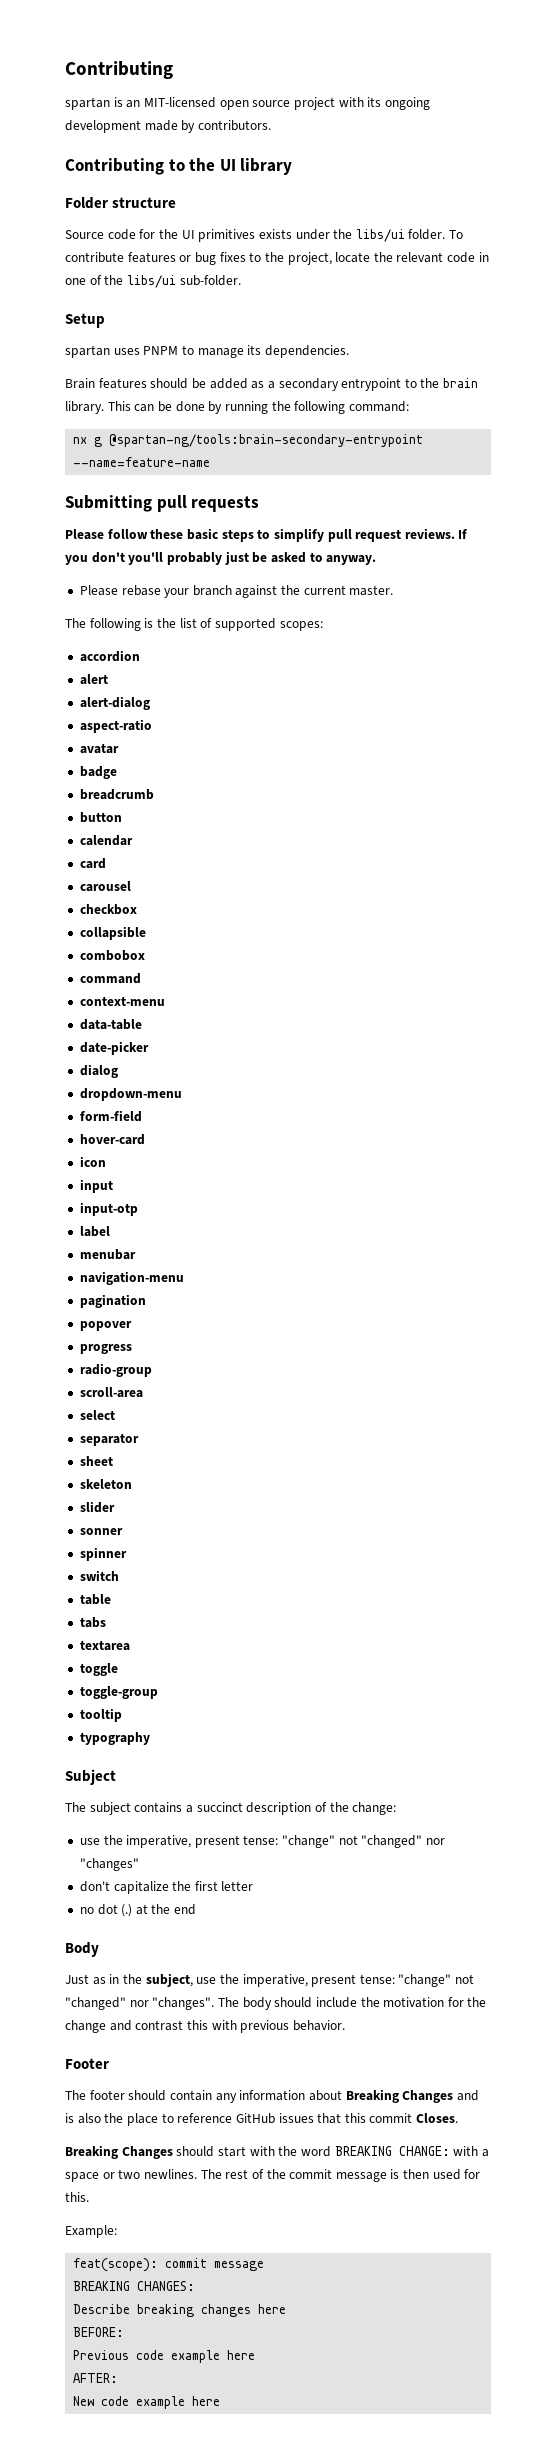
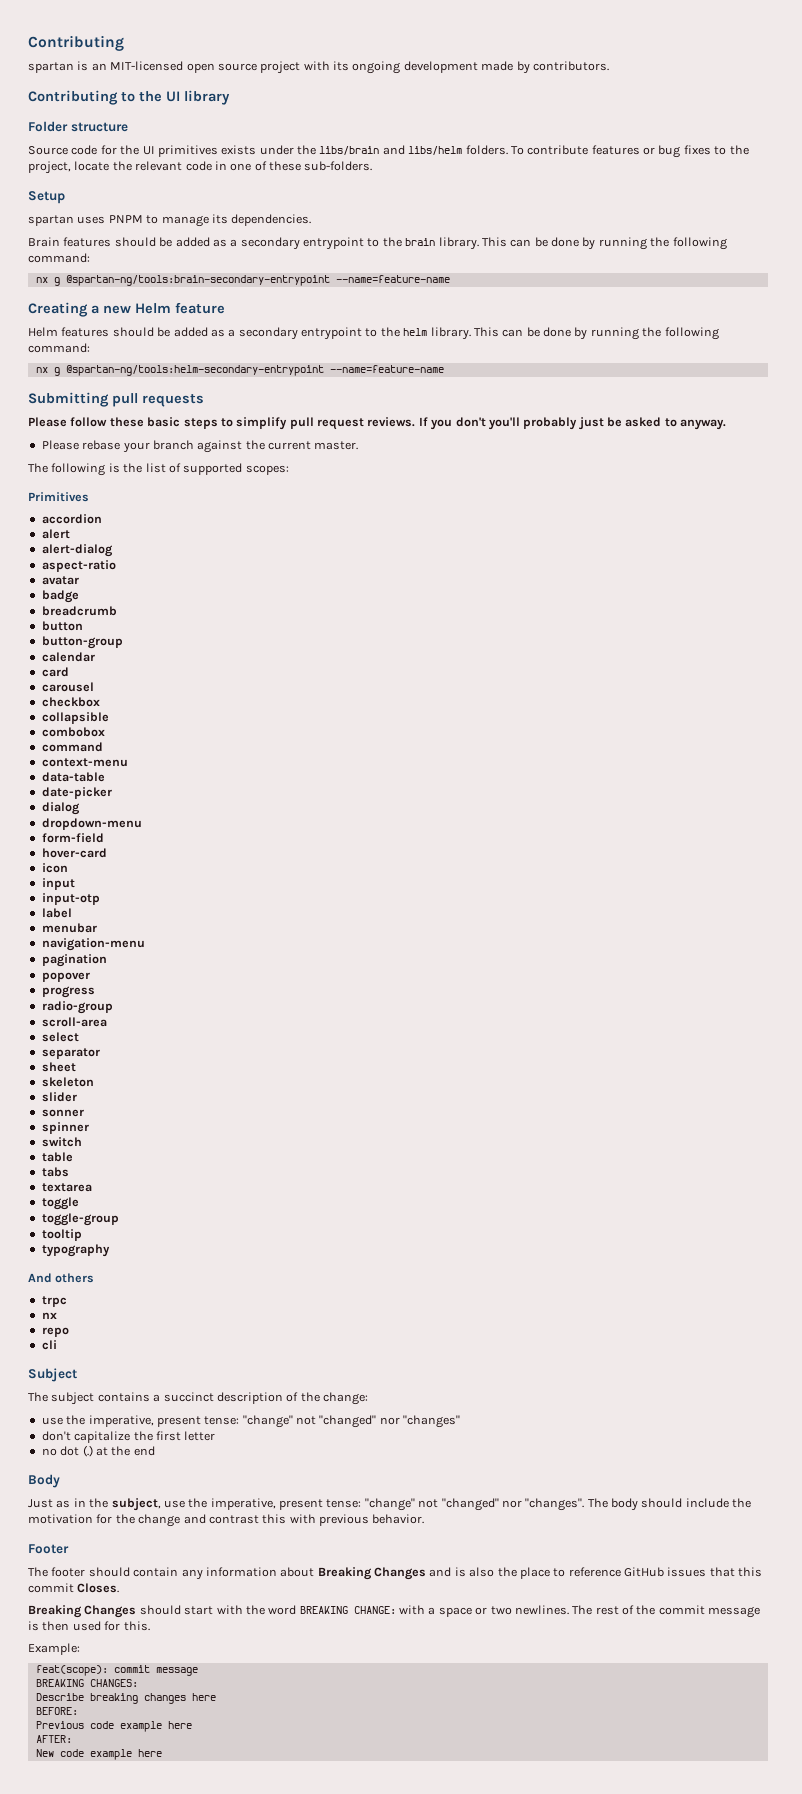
- Source code for the UI primitives exists under the libs/ui folder.
+ Source code for the UI primitives exists under the libs/brain and libs/helm folders.
- To contribute features or bug fixes to the project, locate the relevant code in one of the libs/ui sub-folder.
+ To contribute features or bug fixes to the project, locate the relevant code in one of these sub-folders.
+ Creating a new Helm feature
+ Helm features should be added as a secondary entrypoint to the helm library. This can be done by running the following command:
+ nx g @spartan-ng/tools:helm-secondary-entrypoint --name=feature-name
+ Primitives
+ button-group
+ And others
+ trpc
+ nx
+ repo
+ cli

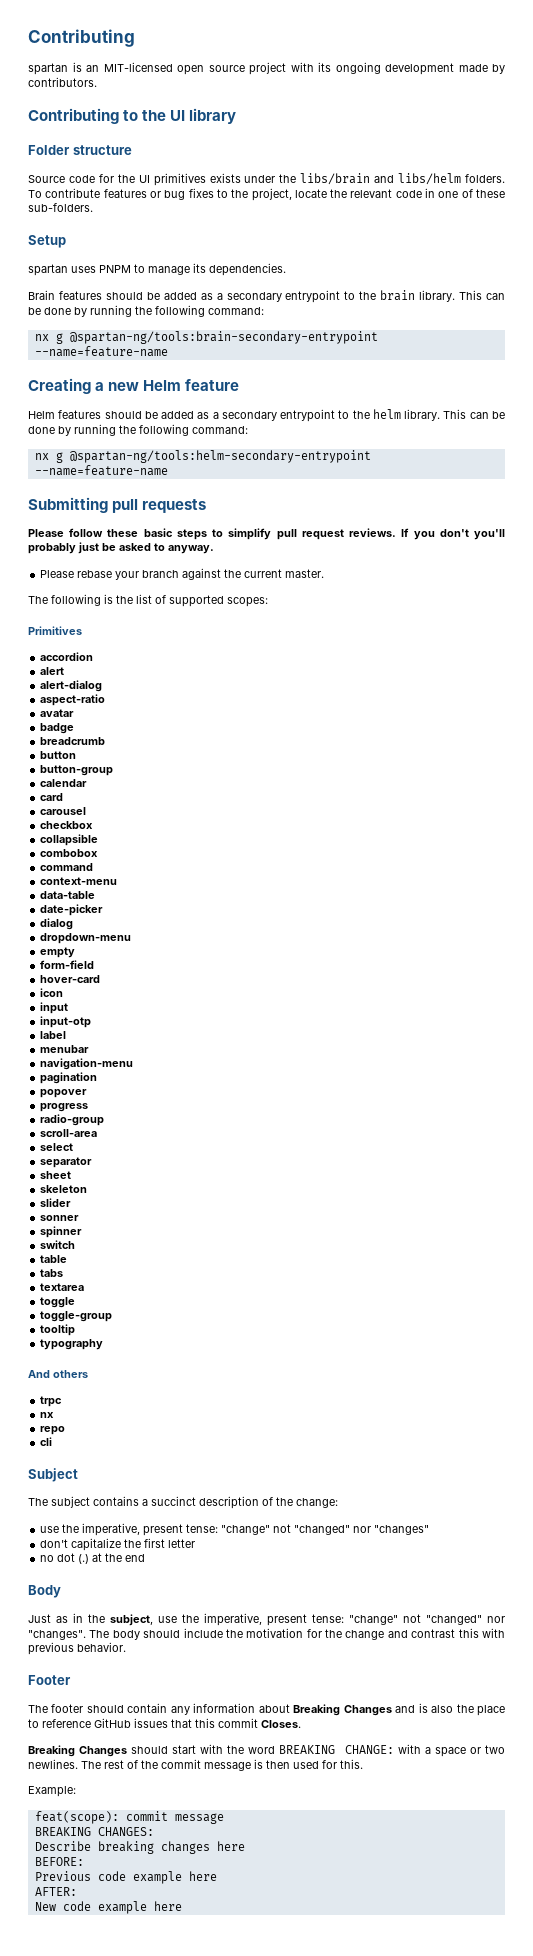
+ empty

